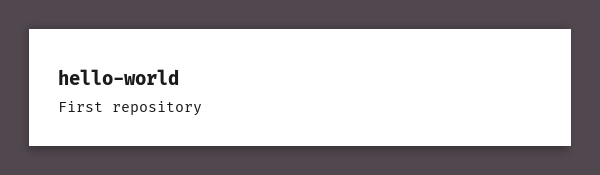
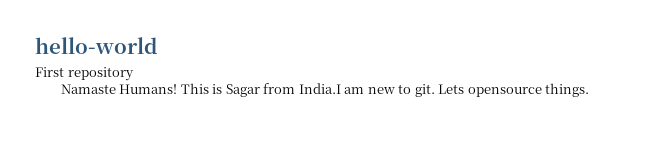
+ Namaste Humans! This is Sagar from India.I am new to git. Lets opensource things.

